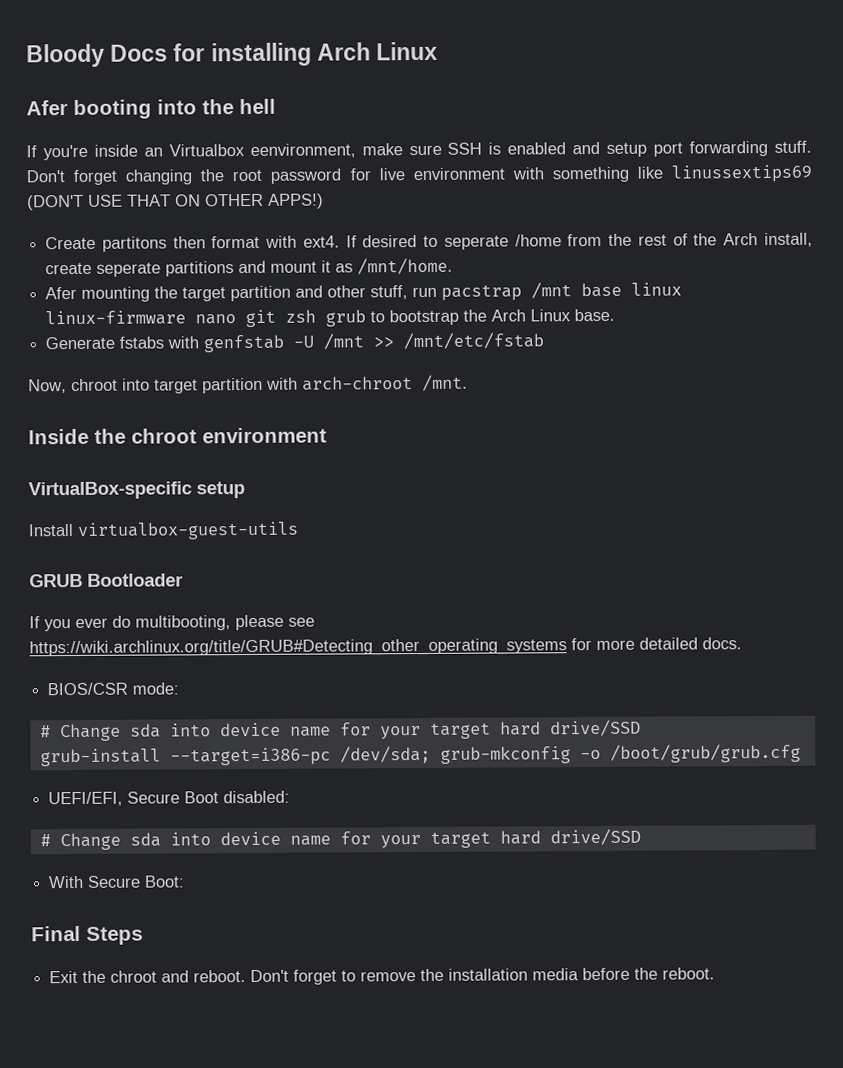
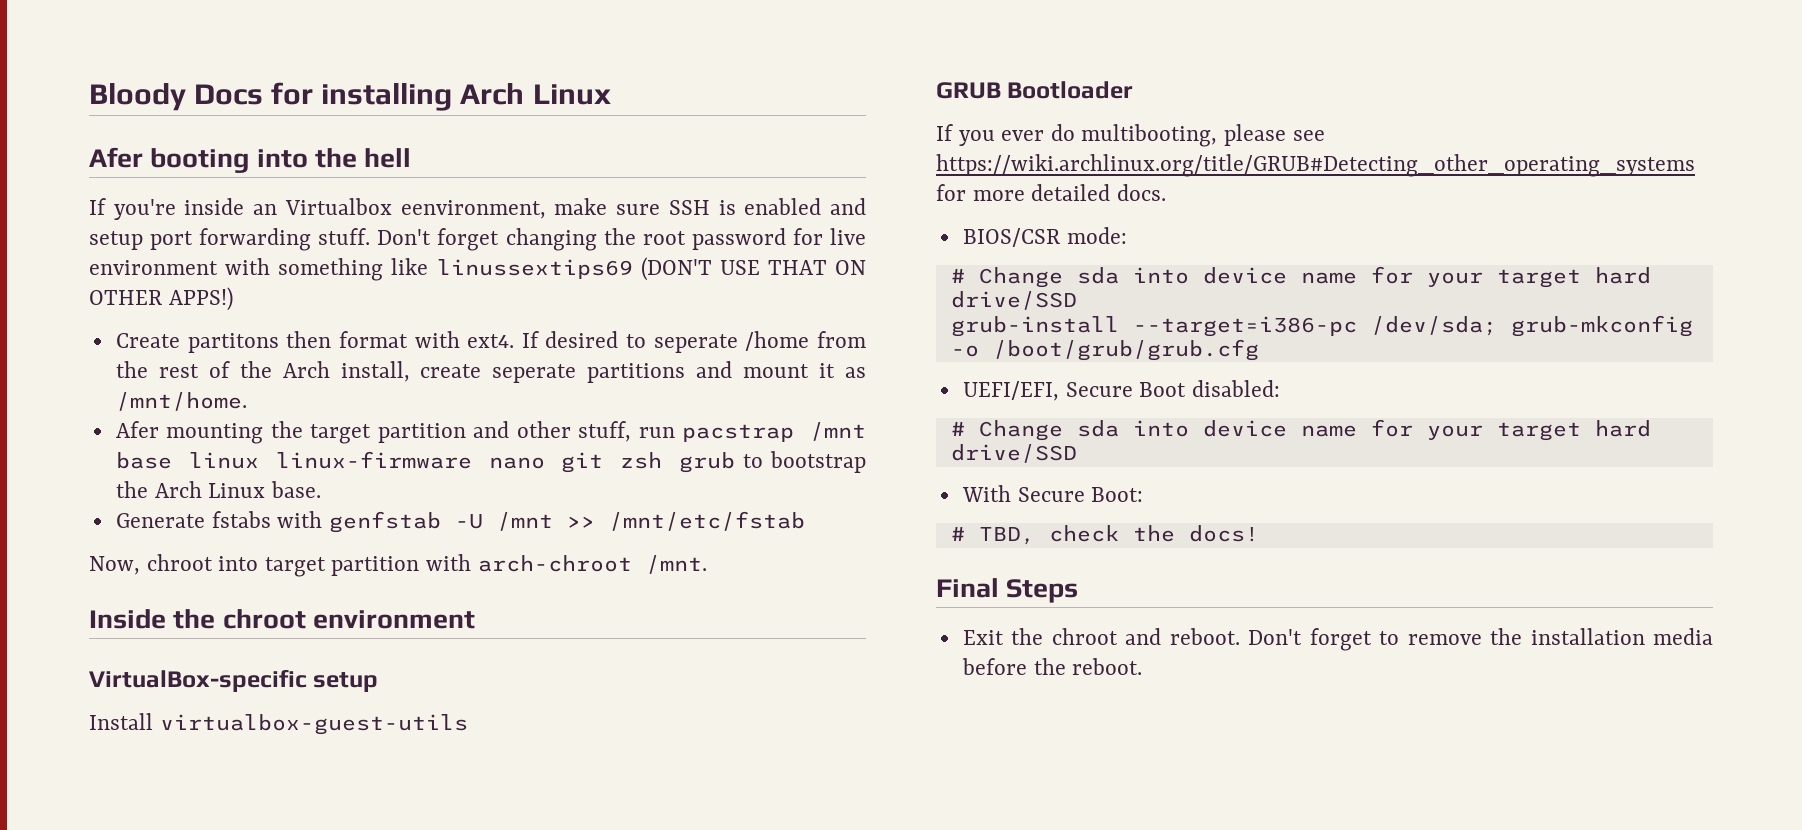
+ # TBD, check the docs!

